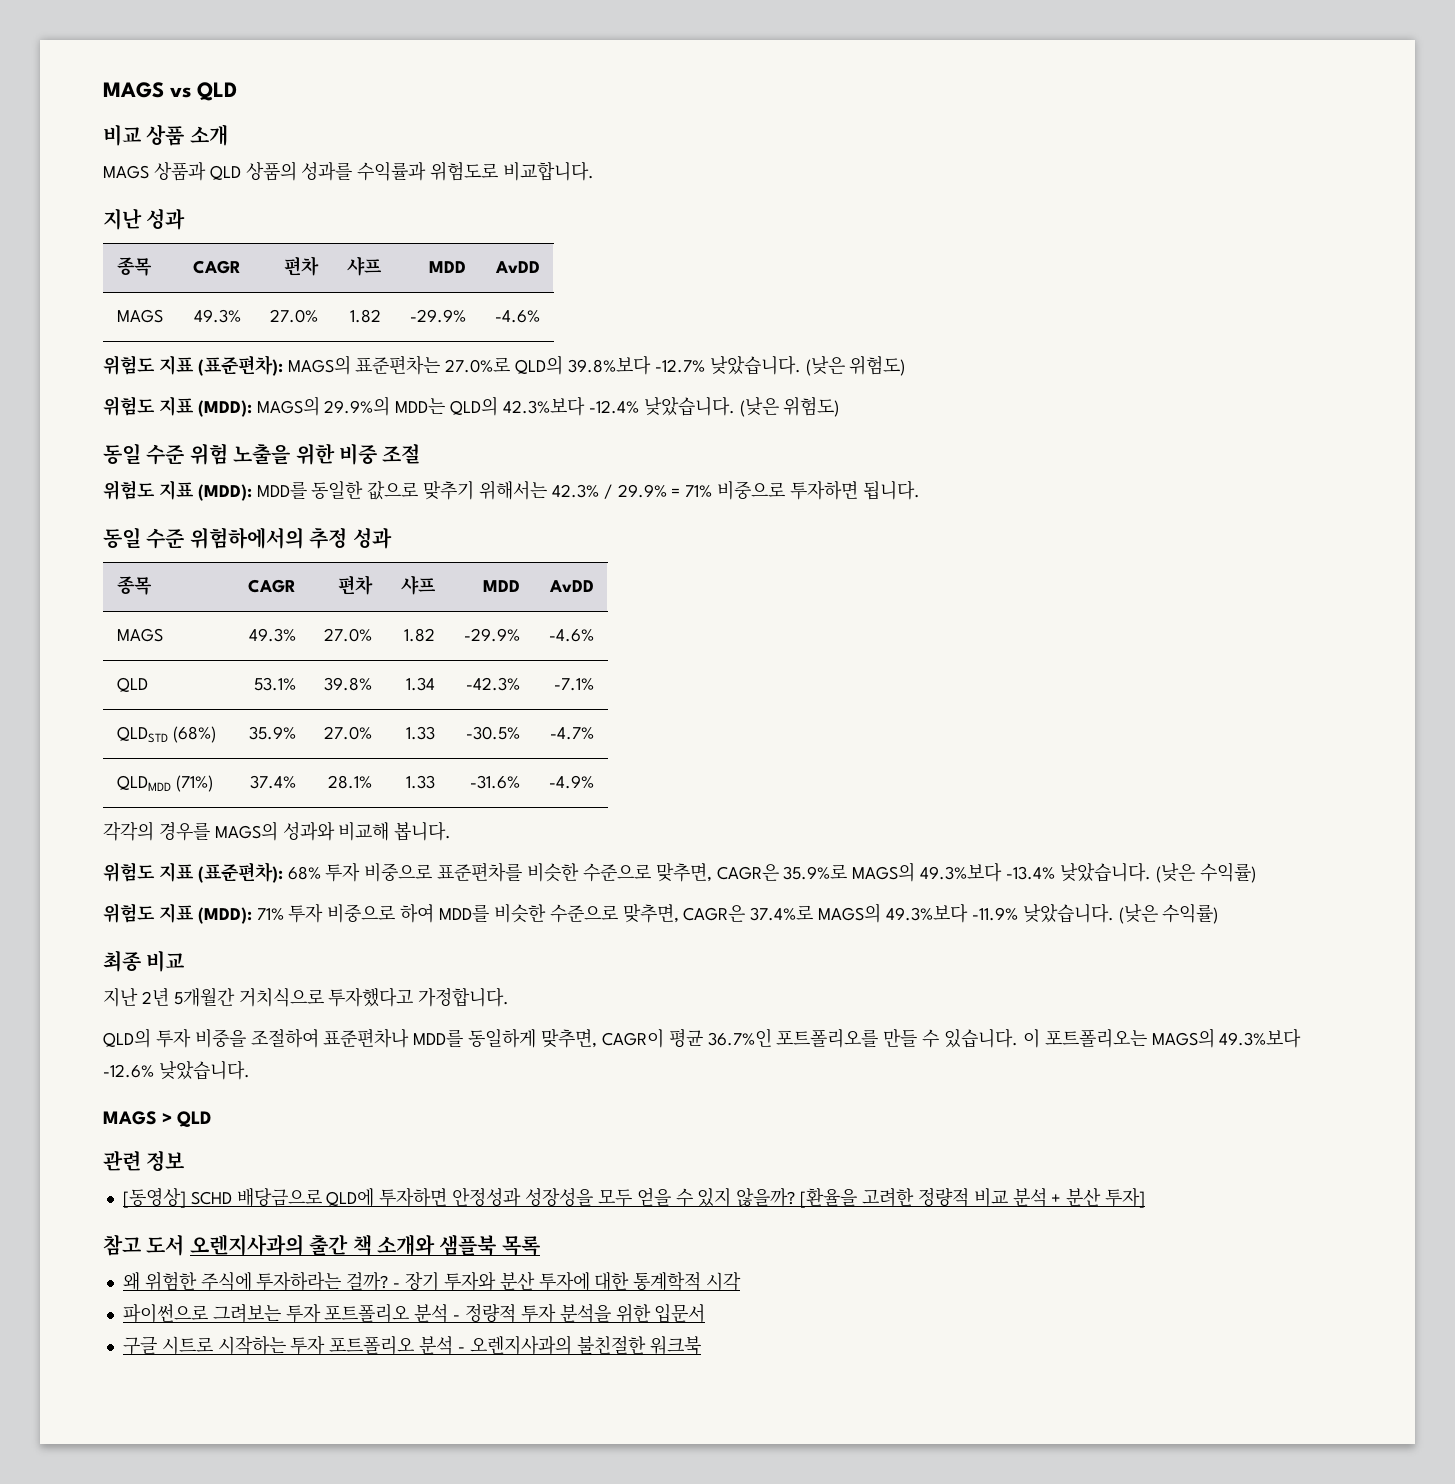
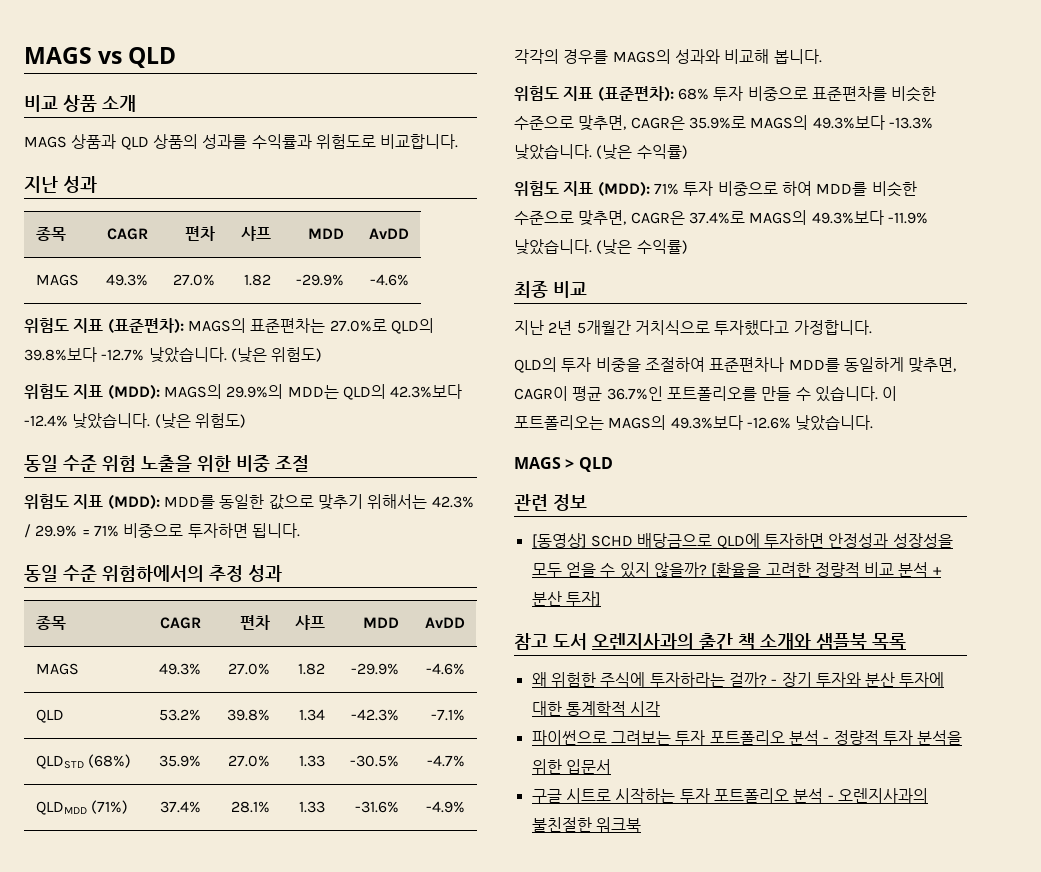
- QLD | 53.1% | 39.8% | 1.34 | -42.3% | -7.1%
+ QLD | 53.2% | 39.8% | 1.34 | -42.3% | -7.1%
- 위험도 지표 (표준편차): 68% 투자 비중으로 표준편차를 비슷한 수준으로 맞추면, CAGR은 35.9%로 MAGS의 49.3%보다 -13.4% 낮았습니다.
+ 위험도 지표 (표준편차): 68% 투자 비중으로 표준편차를 비슷한 수준으로 맞추면, CAGR은 35.9%로 MAGS의 49.3%보다 -13.3% 낮았습니다.

